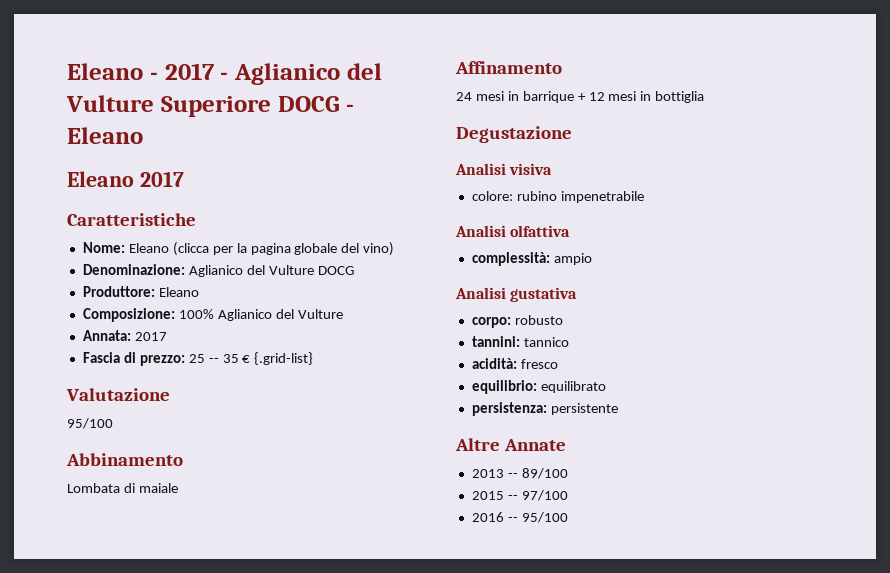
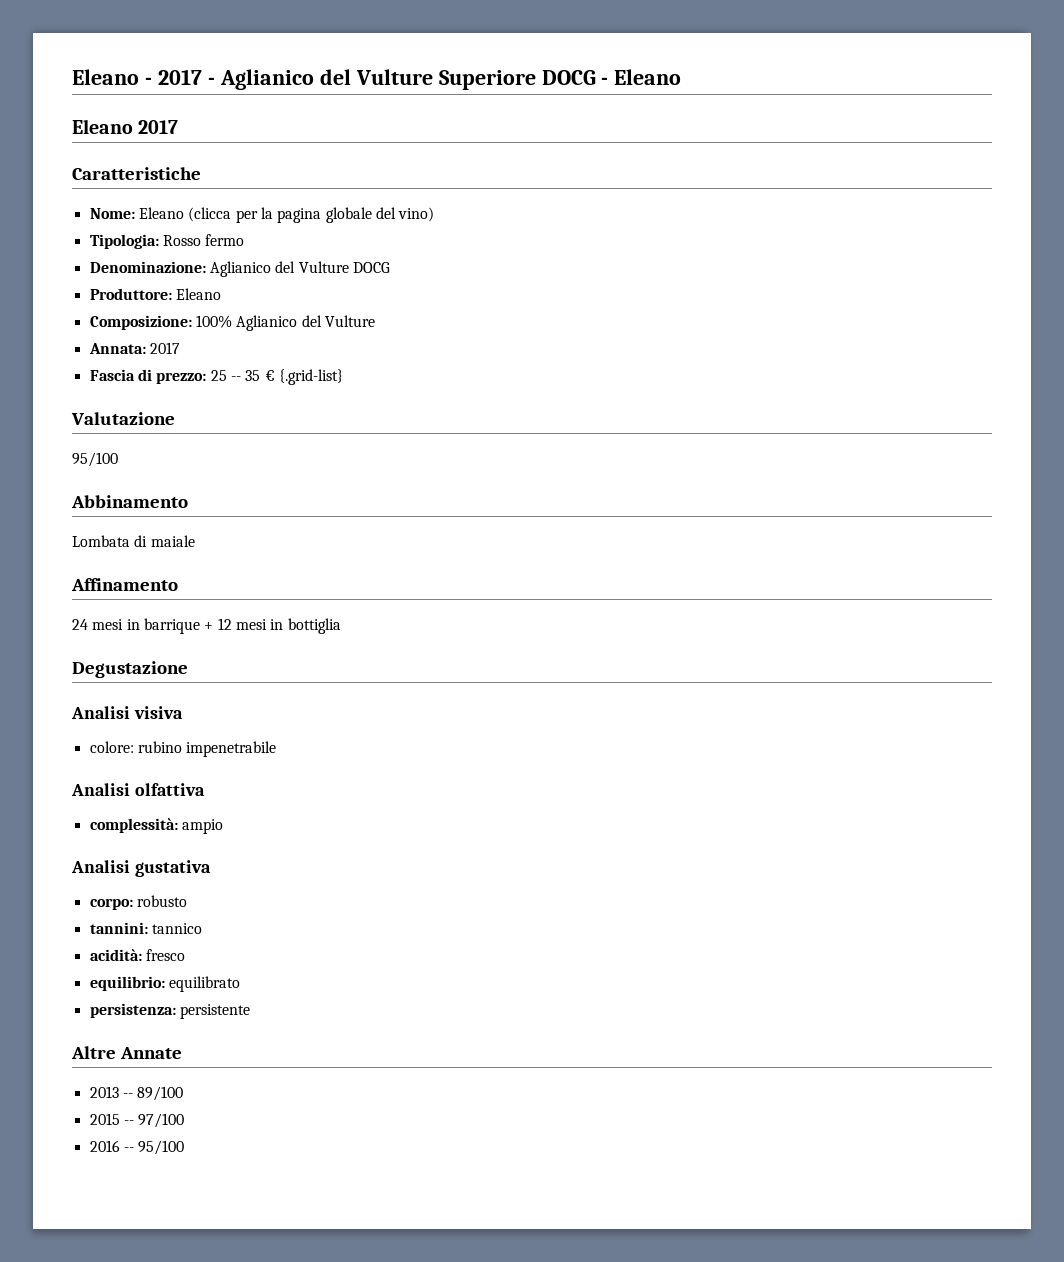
+ Tipologia: Rosso fermo

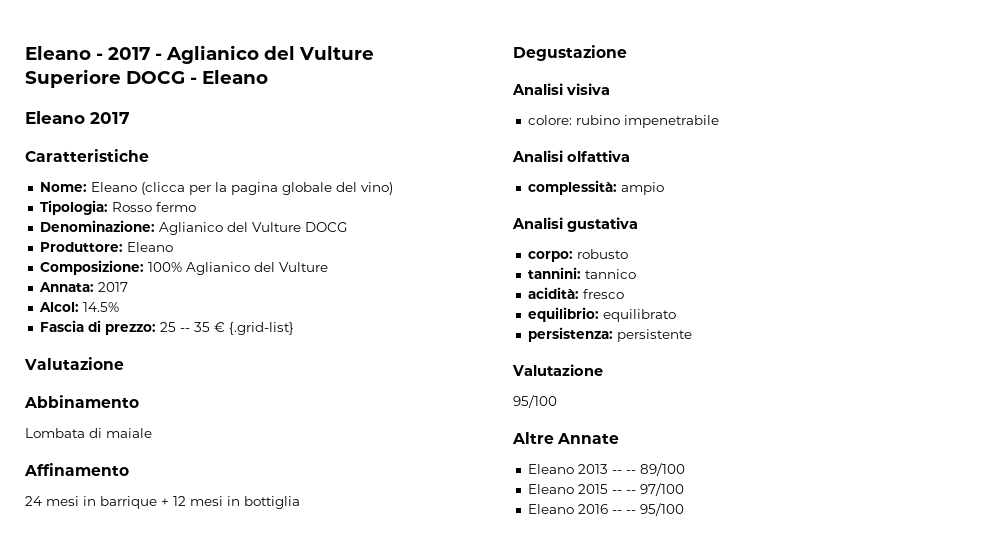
+ Alcol: 14.5%
  Fascia di prezzo: 25 -- 35 € {.grid-list}
  Valutazione
- 95/100
  persistenza: persistente
+ Valutazione
+ 95/100
- 2013 -- 89/100
+ Eleano 2013 -- -- 89/100
- 2015 -- 97/100
+ Eleano 2015 -- -- 97/100
- 2016 -- 95/100
+ Eleano 2016 -- -- 95/100

